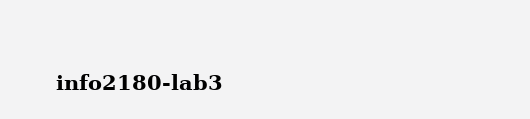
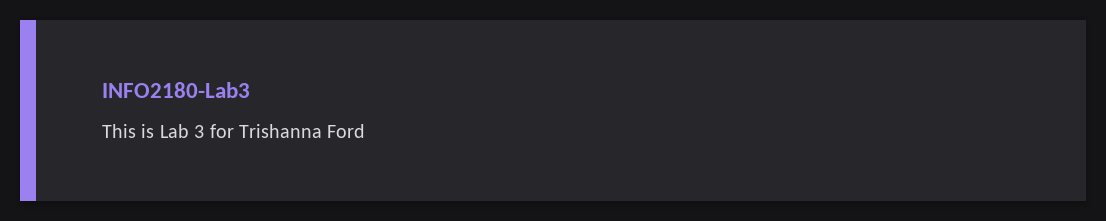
- info2180-lab3
+ INFO2180-Lab3
+ This is Lab 3 for Trishanna Ford

